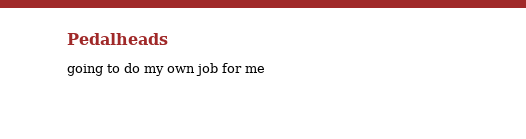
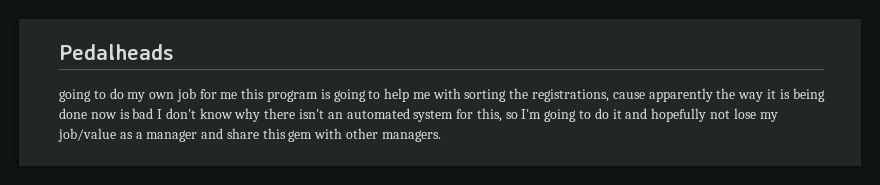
- going to do my own job for me
+ going to do my own job for me this program is going to help me with sorting the registrations, cause apparently the way it is being done now is bad I don't know why there isn't an automated system for this, so I'm going to do it and hopefully not lose my job/value as a manager and share this gem with other managers.

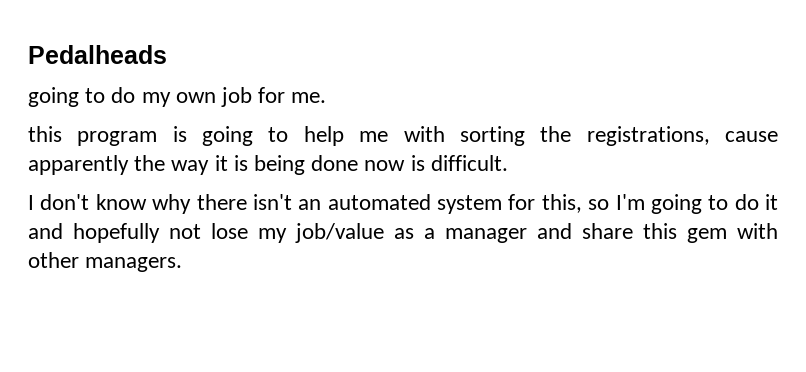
- going to do my own job for me this program is going to help me with sorting the registrations, cause apparently the way it is being done now is bad I don't know why there isn't an automated system for this, so I'm going to do it and hopefully not lose my job/value as a manager and share this gem with other managers.
+ going to do my own job for me.
+ this program is going to help me with sorting the registrations, cause apparently the way it is being done now is difficult.
+ I don't know why there isn't an automated system for this, so I'm going to do it and hopefully not lose my job/value as a manager and share this gem with other managers.

